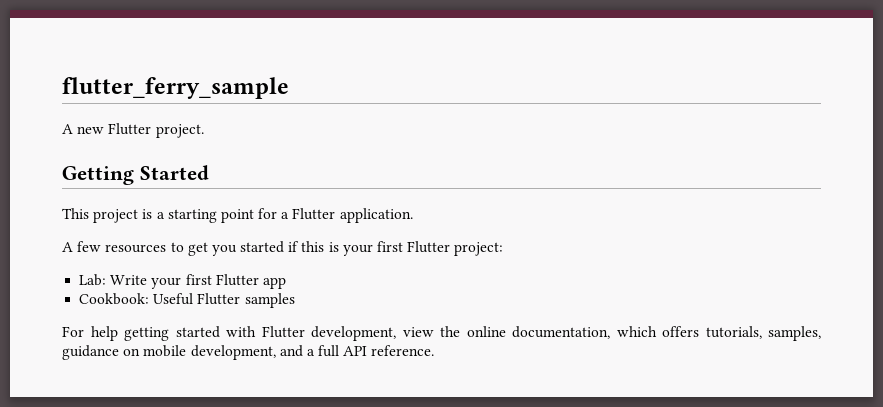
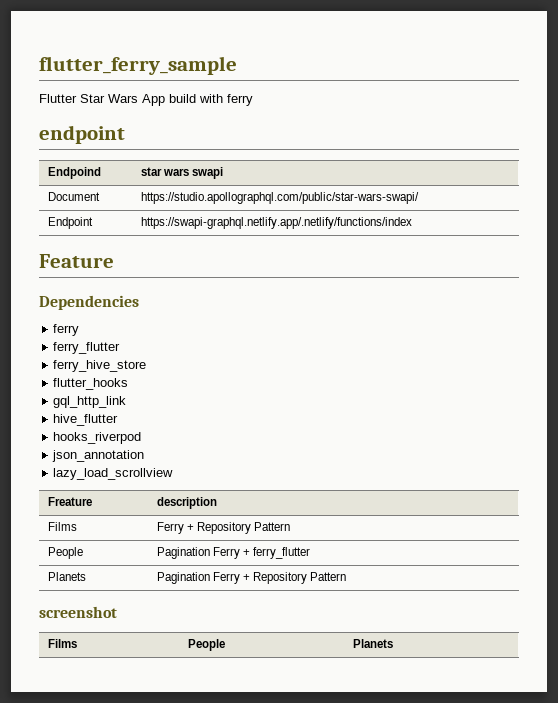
- A new Flutter project.
- Getting Started
- This project is a starting point for a Flutter application.
- A few resources to get you started if this is your first Flutter project:
- Lab: Write your first Flutter app
- Cookbook: Useful Flutter samples
- For help getting started with Flutter development, view the online documentation, which offers tutorials, samples, guidance on mobile development, and a full API reference.
+ Flutter Star Wars App build with ferry
+ endpoint
+ Endpoind | star wars swapi
+ Document | https://studio.apollographql.com/public/star-wars-swapi/
+ Endpoint | https://swapi-graphql.netlify.app/.netlify/functions/index
+ Feature
+ Dependencies
+ ferry
+ ferry_flutter
+ ferry_hive_store
+ flutter_hooks
+ gql_http_link
+ hive_flutter
+ hooks_riverpod
+ json_annotation
+ lazy_load_scrollview
+ Freature | description
+ Films | Ferry + Repository Pattern
+ People | Pagination Ferry + ferry_flutter
+ Planets | Pagination Ferry + Repository Pattern
+ screenshot
+ Films | People | Planets

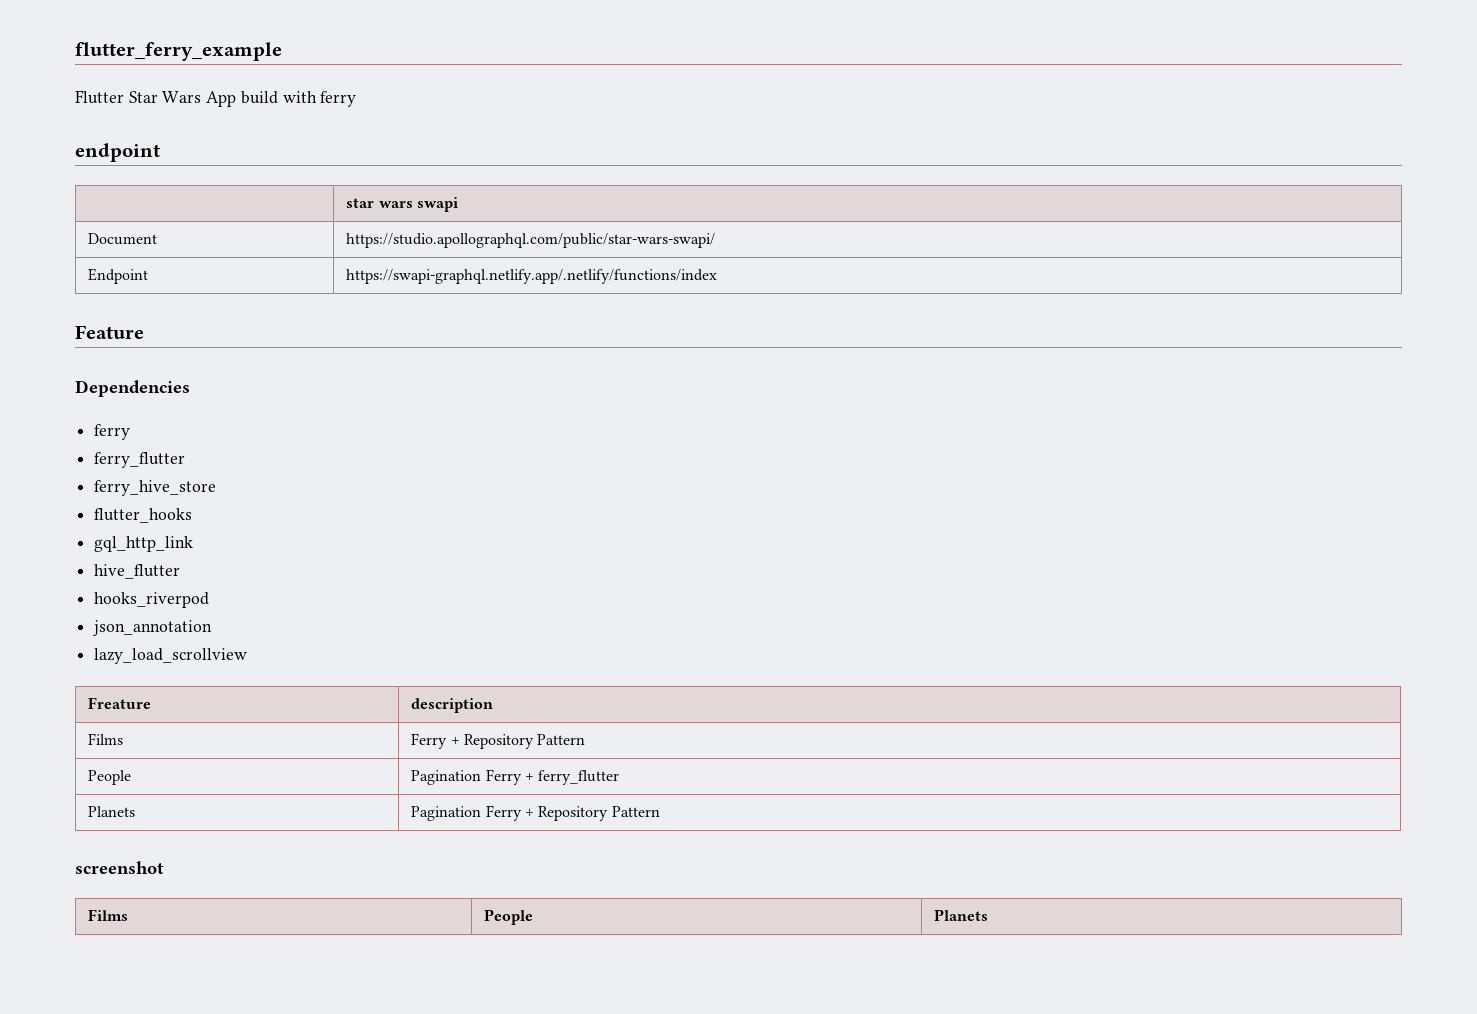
- flutter_ferry_sample
+ flutter_ferry_example
- Endpoind | star wars swapi
+ | star wars swapi

